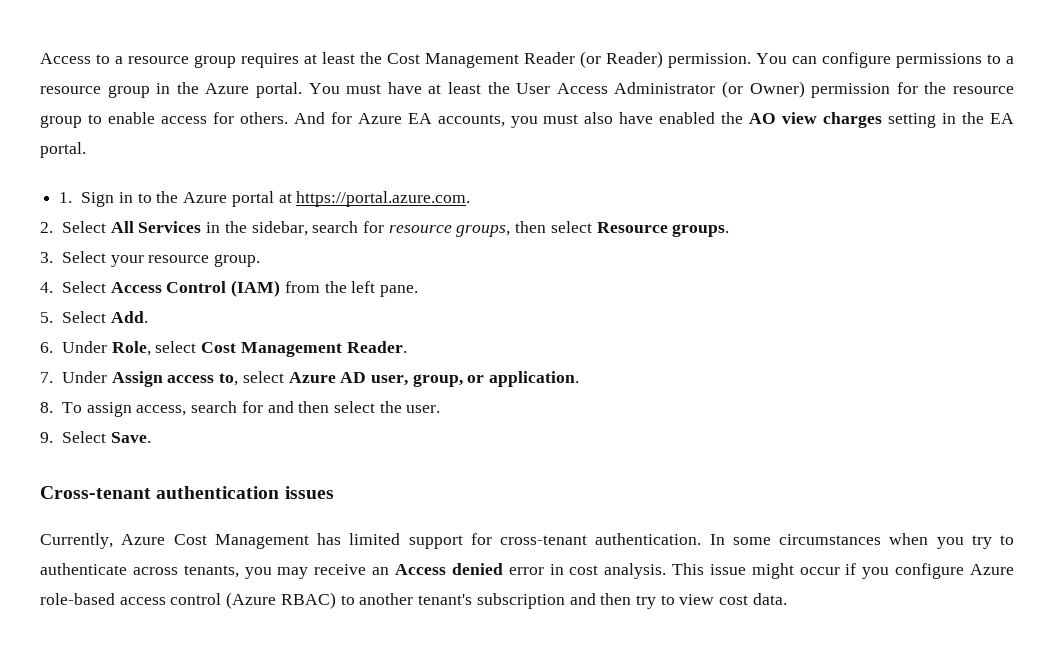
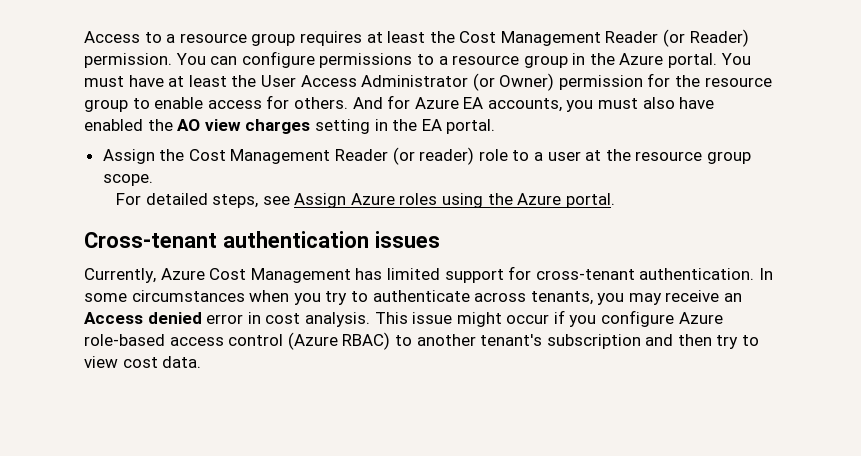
- 1. Sign in to the Azure portal at https://portal.azure.com.
- 2. Select All Services in the sidebar, search for resource groups, then select Resource groups.
- 3. Select your resource group.
- 4. Select Access Control (IAM) from the left pane.
- 5. Select Add.
- 6. Under Role, select Cost Management Reader.
- 7. Under Assign access to, select Azure AD user, group, or application.
- 8. To assign access, search for and then select the user.
- 9. Select Save.
+ Assign the Cost Management Reader (or reader) role to a user at the resource group scope.
+ For detailed steps, see Assign Azure roles using the Azure portal.

